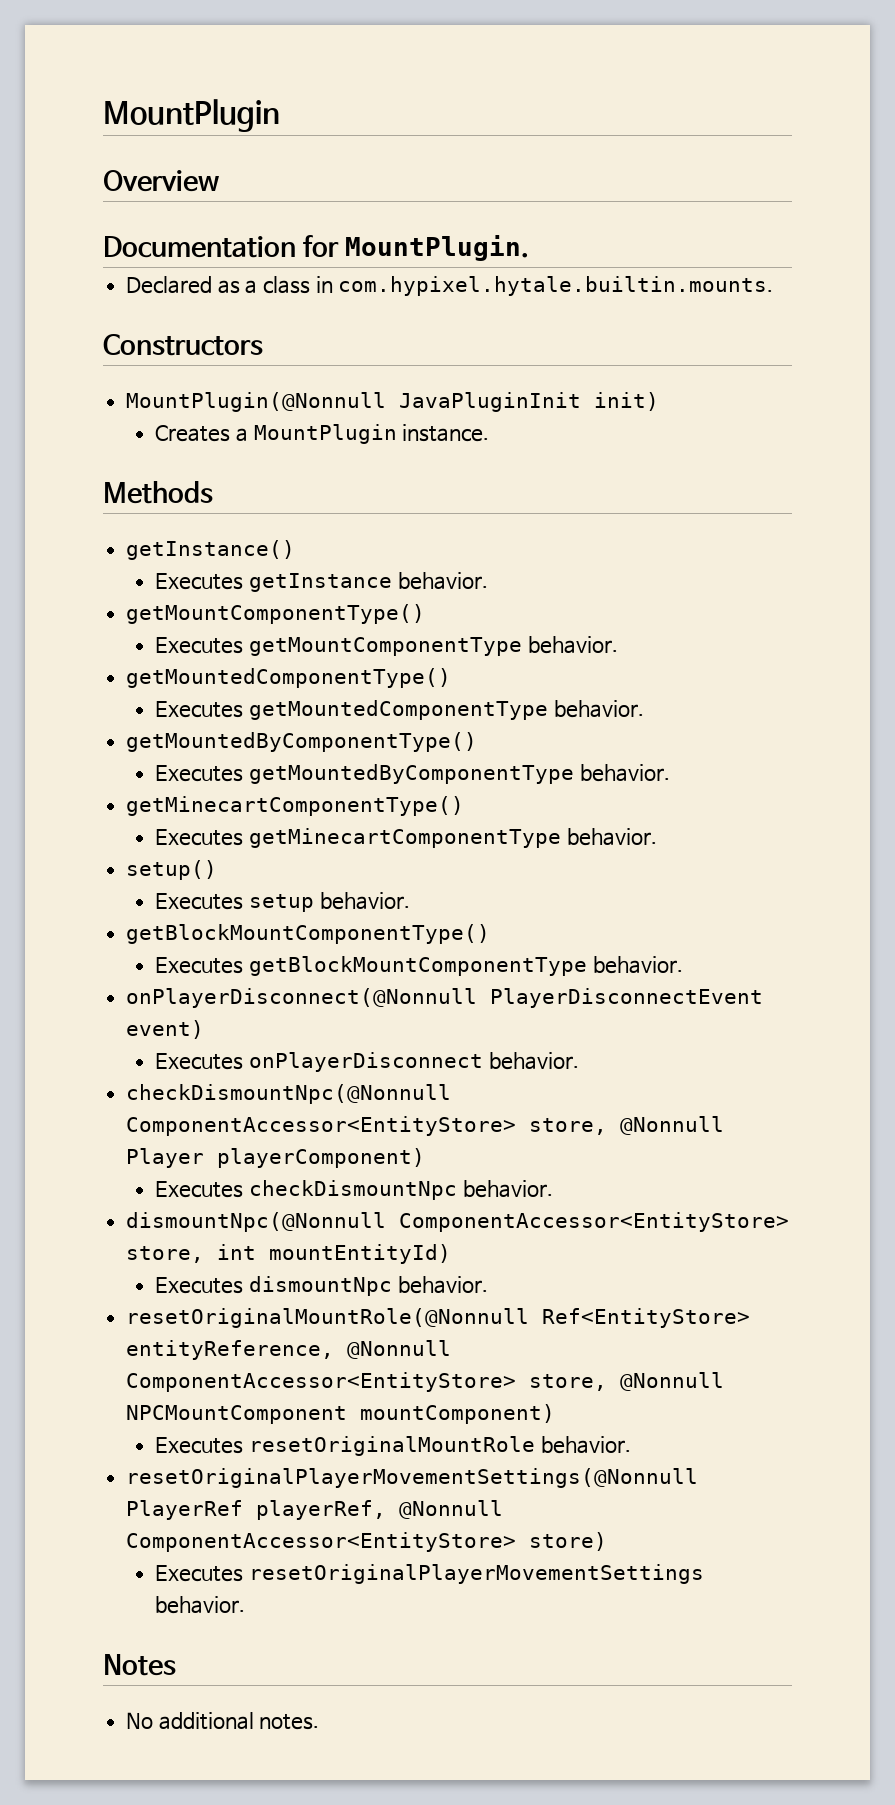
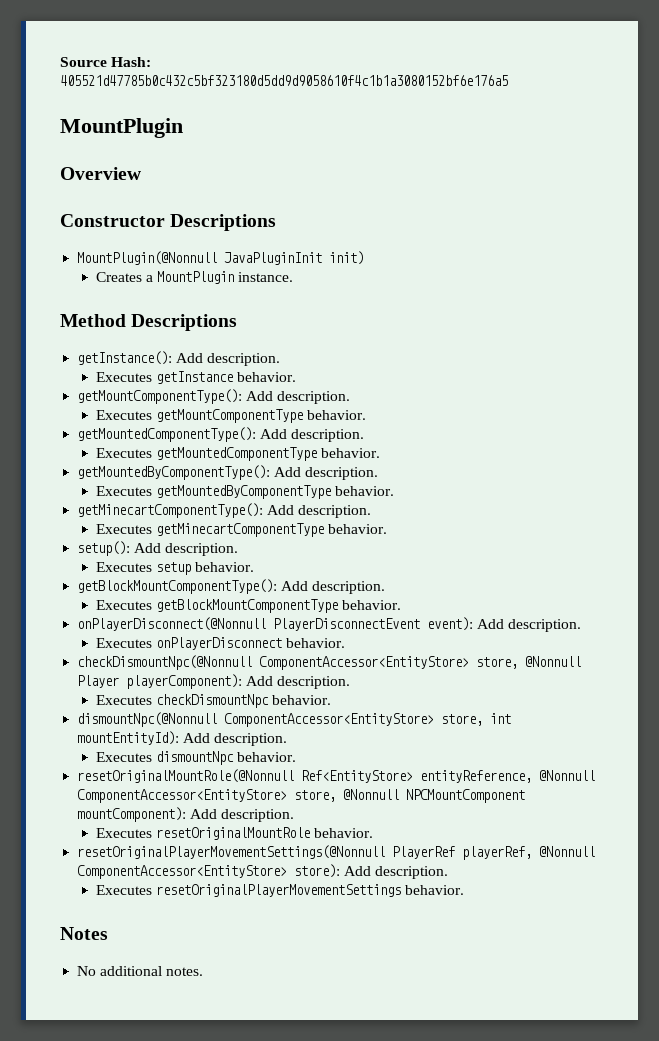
+ Source Hash: 405521d47785b0c432c5bf323180d5dd9d9058610f4c1b1a3080152bf6e176a5
- Documentation for MountPlugin.
- Declared as a class in com.hypixel.hytale.builtin.mounts.
- Constructors
+ Constructor Descriptions
- Methods
- getInstance()
+ Method Descriptions
+ getInstance(): Add description.
- getMountComponentType()
+ getMountComponentType(): Add description.
- getMountedComponentType()
+ getMountedComponentType(): Add description.
- getMountedByComponentType()
+ getMountedByComponentType(): Add description.
- getMinecartComponentType()
+ getMinecartComponentType(): Add description.
- setup()
+ setup(): Add description.
- getBlockMountComponentType()
+ getBlockMountComponentType(): Add description.
- onPlayerDisconnect(@Nonnull PlayerDisconnectEvent event)
+ onPlayerDisconnect(@Nonnull PlayerDisconnectEvent event): Add description.
- checkDismountNpc(@Nonnull ComponentAccessor<EntityStore> store, @Nonnull Player playerComponent)
+ checkDismountNpc(@Nonnull ComponentAccessor<EntityStore> store, @Nonnull Player playerComponent): Add description.
- dismountNpc(@Nonnull ComponentAccessor<EntityStore> store, int mountEntityId)
+ dismountNpc(@Nonnull ComponentAccessor<EntityStore> store, int mountEntityId): Add description.
- resetOriginalMountRole(@Nonnull Ref<EntityStore> entityReference, @Nonnull ComponentAccessor<EntityStore> store, @Nonnull NPCMountComponent mountComponent)
+ resetOriginalMountRole(@Nonnull Ref<EntityStore> entityReference, @Nonnull ComponentAccessor<EntityStore> store, @Nonnull NPCMountComponent mountComponent): Add description.
- resetOriginalPlayerMovementSettings(@Nonnull PlayerRef playerRef, @Nonnull ComponentAccessor<EntityStore> store)
+ resetOriginalPlayerMovementSettings(@Nonnull PlayerRef playerRef, @Nonnull ComponentAccessor<EntityStore> store): Add description.

